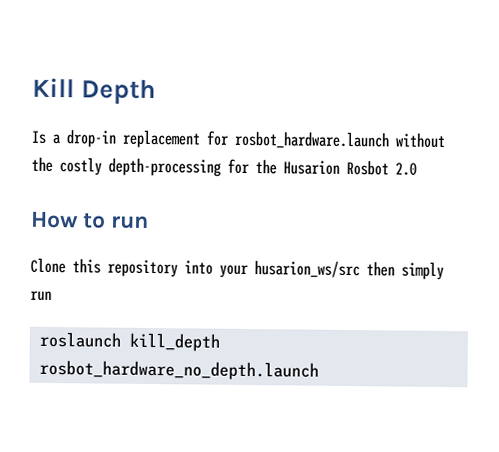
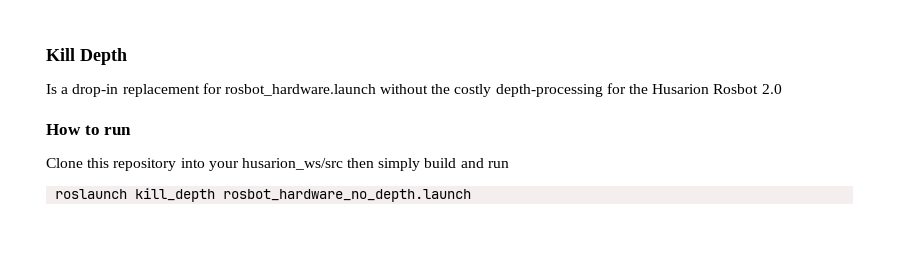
- Clone this repository into your husarion_ws/src then simply run
+ Clone this repository into your husarion_ws/src then simply build and run

